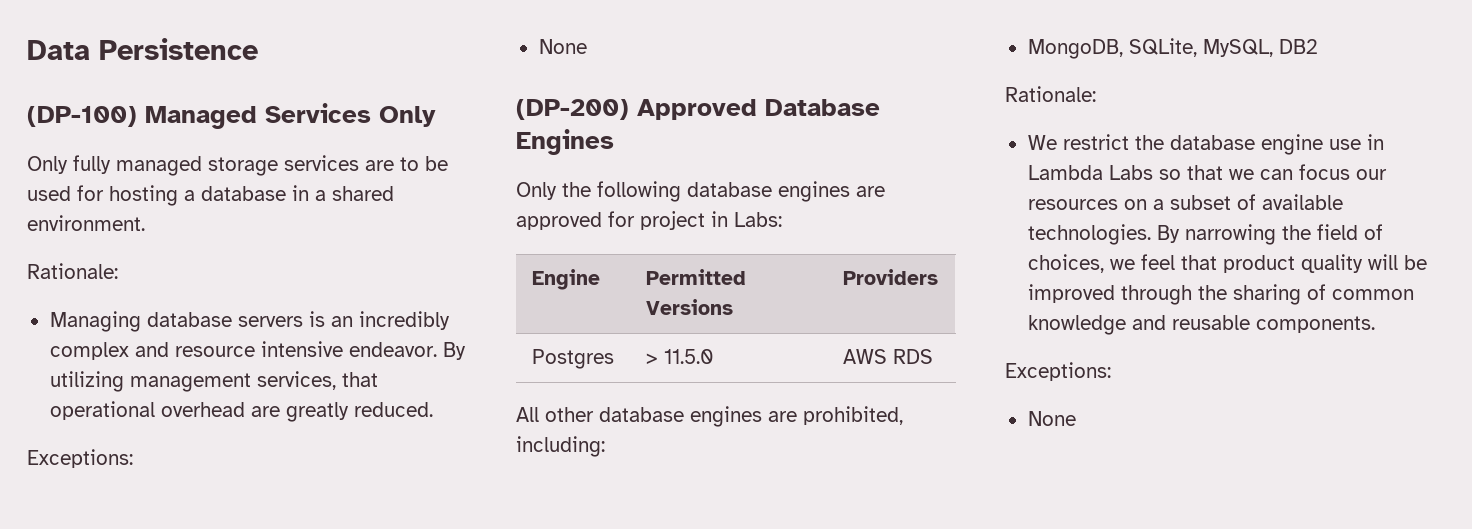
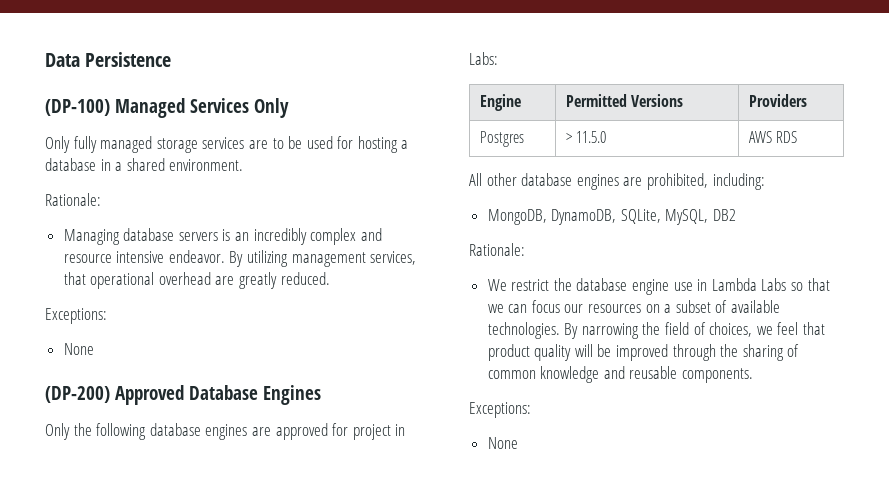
- MongoDB, SQLite, MySQL, DB2
+ MongoDB, DynamoDB, SQLite, MySQL, DB2

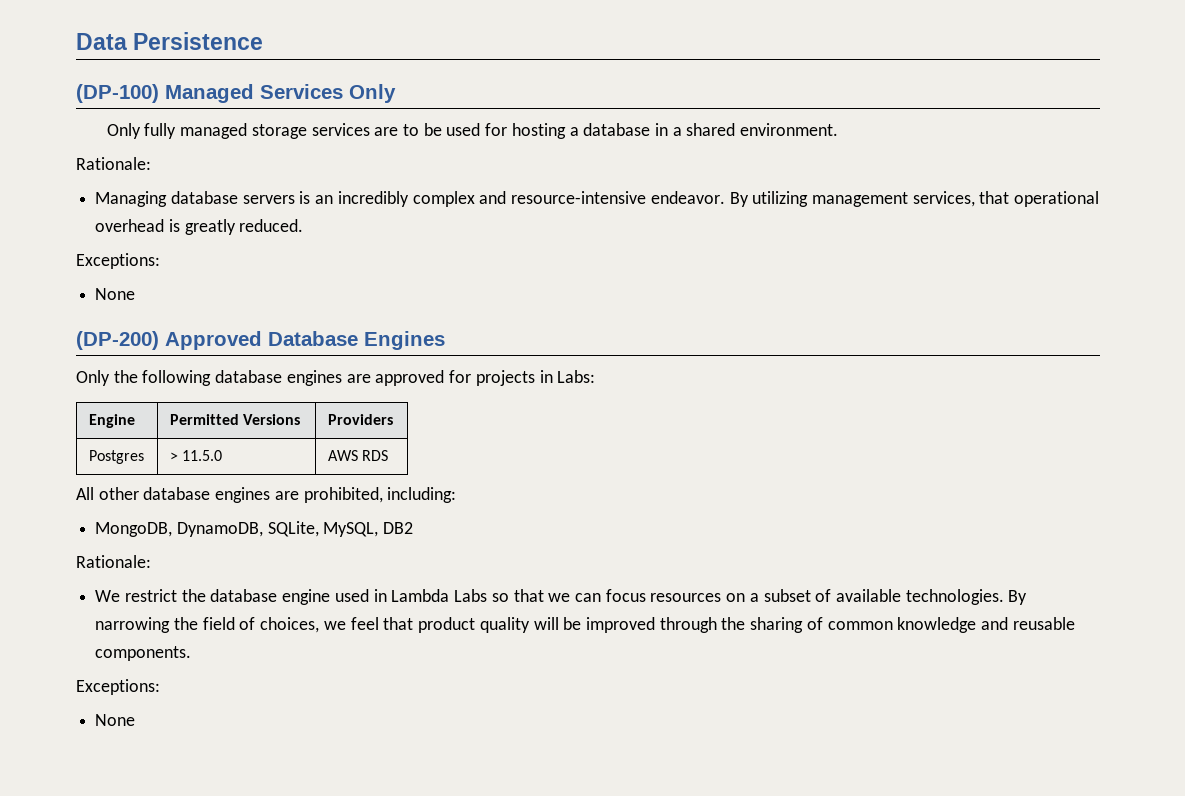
- Managing database servers is an incredibly complex and resource intensive endeavor.
+ Managing database servers is an incredibly complex and resource-intensive endeavor.
- By utilizing management services, that operational overhead are greatly reduced.
+ By utilizing management services, that operational overhead is greatly reduced.
- Only the following database engines are approved for project in Labs:
+ Only the following database engines are approved for projects in Labs:
- We restrict the database engine use in Lambda Labs so that we can focus our resources on a subset of available technologies.
+ We restrict the database engine used in Lambda Labs so that we can focus resources on a subset of available technologies.

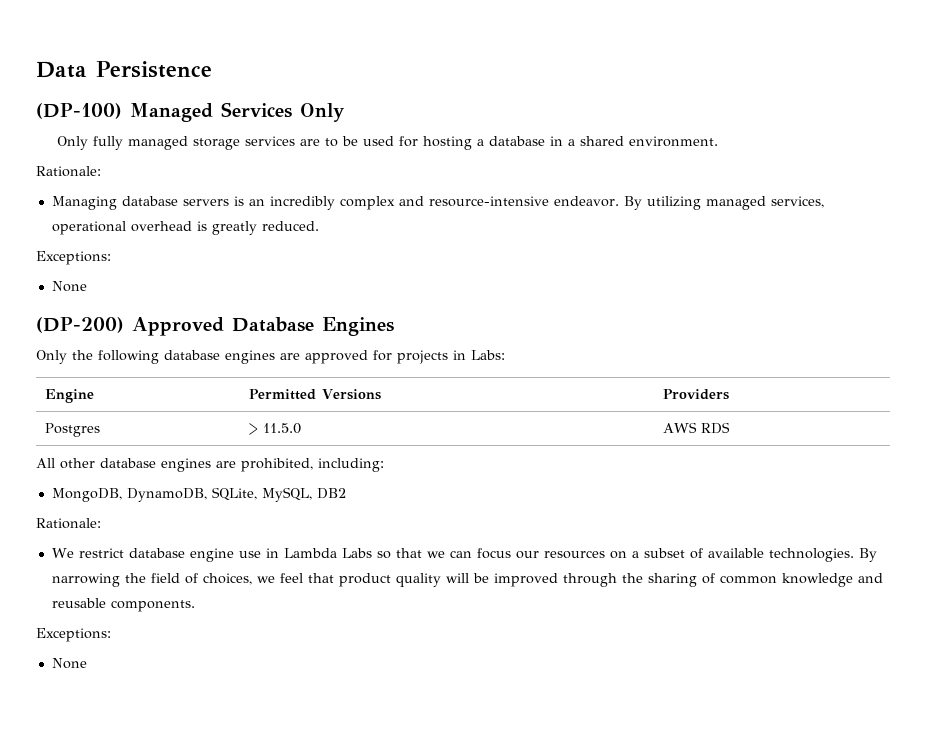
- By utilizing management services, that operational overhead is greatly reduced.
+ By utilizing managed services, operational overhead is greatly reduced.
- We restrict the database engine used in Lambda Labs so that we can focus resources on a subset of available technologies.
+ We restrict database engine use in Lambda Labs so that we can focus our resources on a subset of available technologies.

